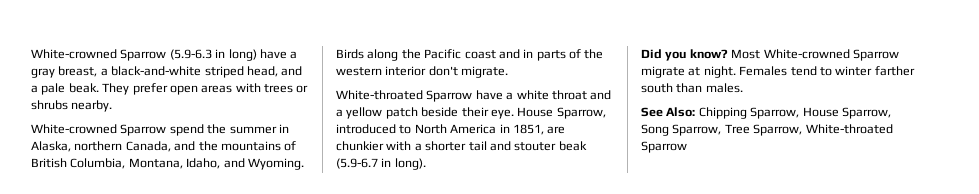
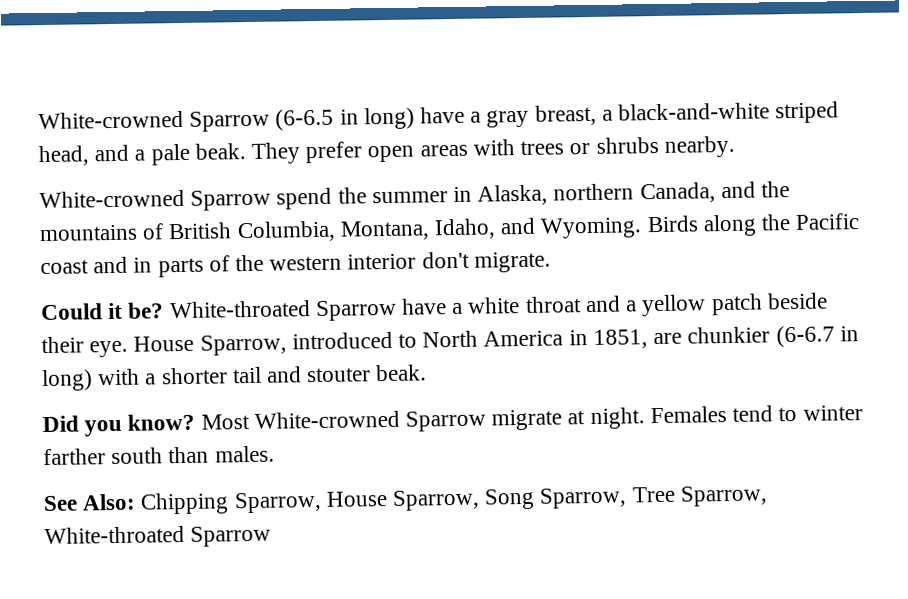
- White-crowned Sparrow (5.9-6.3 in long) have a gray breast, a black-and-white striped head, and a pale beak.
+ White-crowned Sparrow (6-6.5 in long) have a gray breast, a black-and-white striped head, and a pale beak.
+ Could it be?
- House Sparrow, introduced to North America in 1851, are chunkier with a shorter tail and stouter beak (5.9-6.7 in long).
+ House Sparrow, introduced to North America in 1851, are chunkier (6-6.7 in long) with a shorter tail and stouter beak.

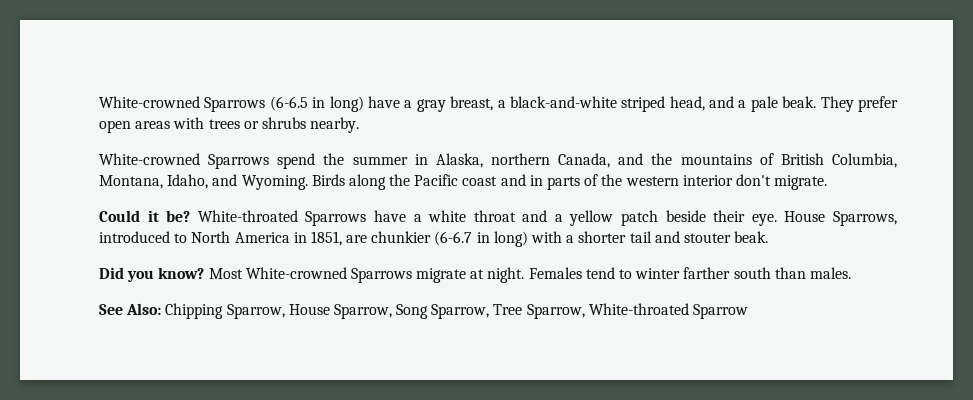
- White-crowned Sparrow (6-6.5 in long) have a gray breast, a black-and-white striped head, and a pale beak.
+ White-crowned Sparrows (6-6.5 in long) have a gray breast, a black-and-white striped head, and a pale beak.
- White-crowned Sparrow spend the summer in Alaska, northern Canada, and the mountains of British Columbia, Montana, Idaho, and Wyoming.
+ White-crowned Sparrows spend the summer in Alaska, northern Canada, and the mountains of British Columbia, Montana, Idaho, and Wyoming.
- White-throated Sparrow have a white throat and a yellow patch beside their eye.
+ White-throated Sparrows have a white throat and a yellow patch beside their eye.
- House Sparrow, introduced to North America in 1851, are chunkier (6-6.7 in long) with a shorter tail and stouter beak.
+ House Sparrows, introduced to North America in 1851, are chunkier (6-6.7 in long) with a shorter tail and stouter beak.
- Most White-crowned Sparrow migrate at night.
+ Most White-crowned Sparrows migrate at night.

